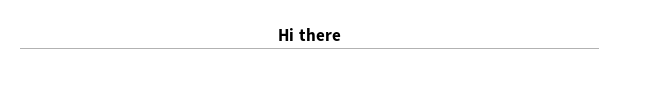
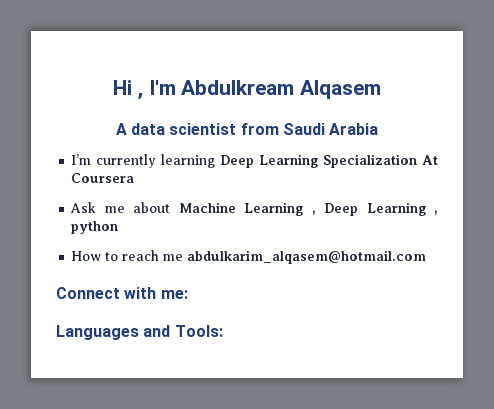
- Hi there
+ Hi , I'm Abdulkream Alqasem
+ A data scientist from Saudi Arabia
+ I’m currently learning Deep Learning Specialization At Coursera
+ Ask me about Machine Learning , Deep Learning , python
+ How to reach me abdulkarim_alqasem@hotmail.com
+ Connect with me:
+ Languages and Tools:

